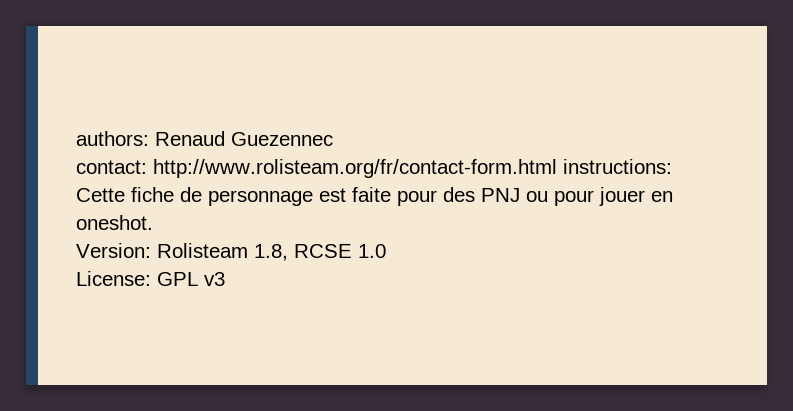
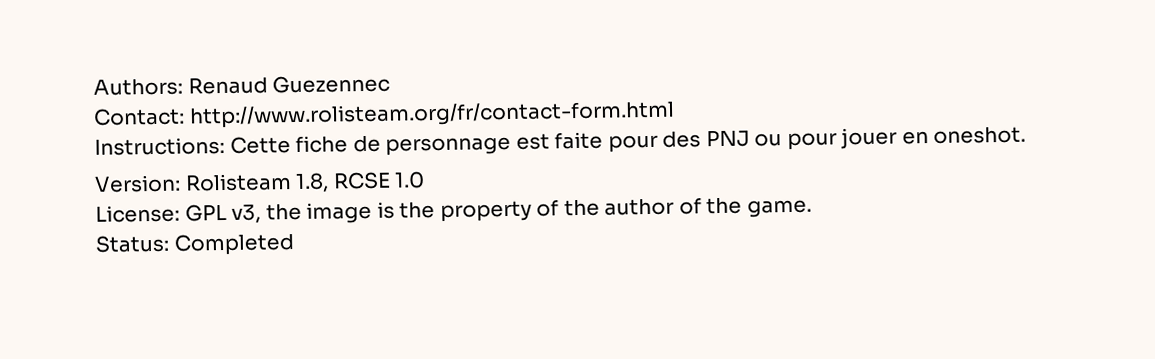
- authors: Renaud Guezennec
+ Authors: Renaud Guezennec
- contact: http://www.rolisteam.org/fr/contact-form.html instructions: Cette fiche de personnage est faite pour des PNJ ou pour jouer en oneshot.
+ Contact: http://www.rolisteam.org/fr/contact-form.html
+ Instructions: Cette fiche de personnage est faite pour des PNJ ou pour jouer en oneshot.
- License: GPL v3
+ License: GPL v3, the image is the property of the author of the game.
+ Status: Completed

